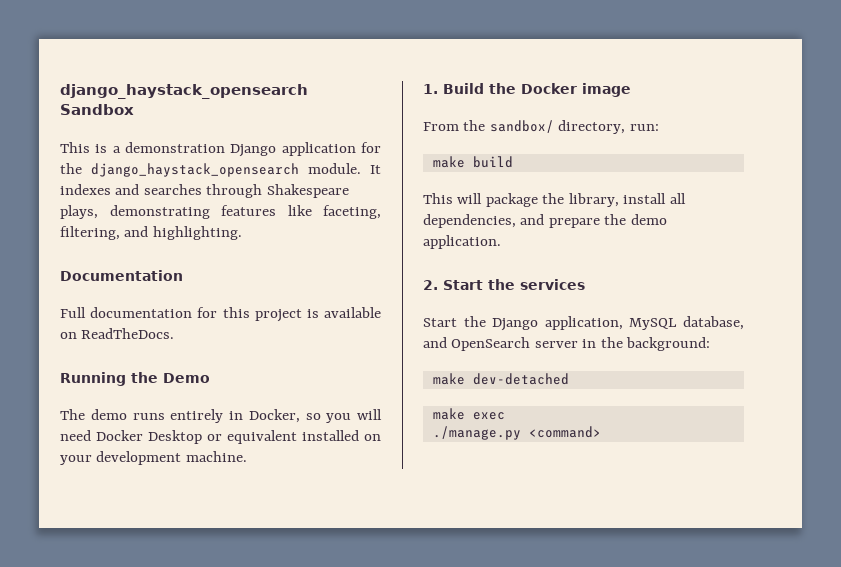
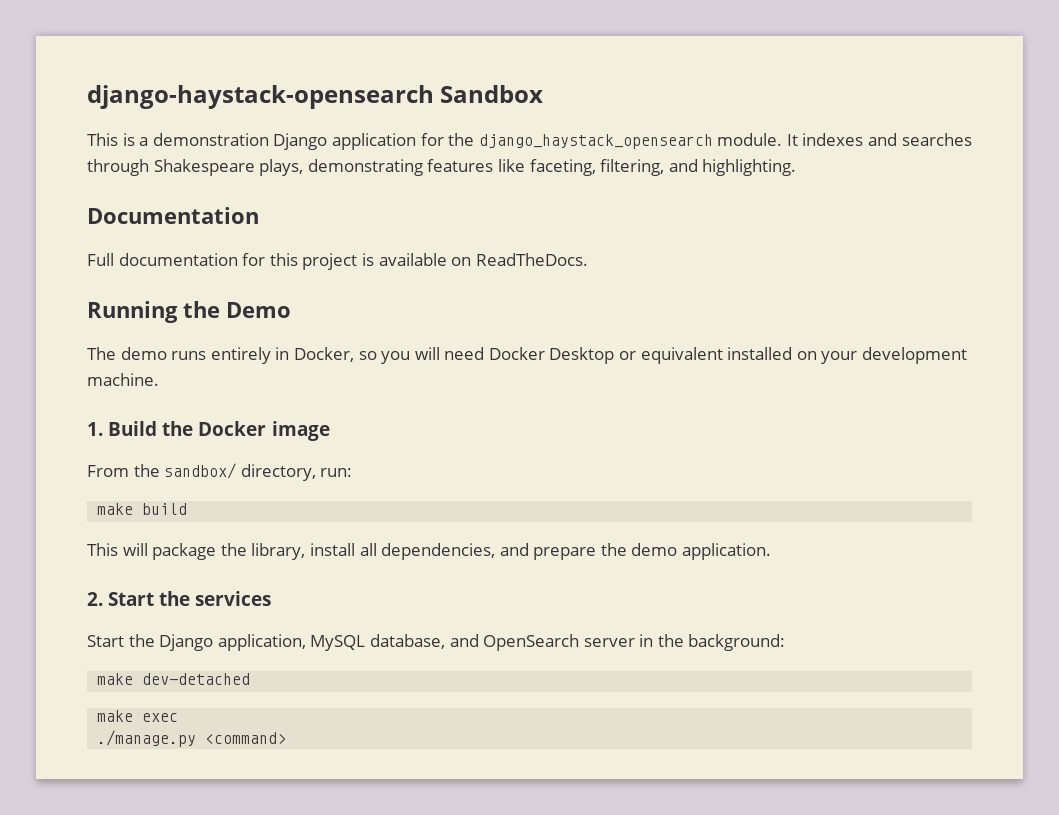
- django_haystack_opensearch Sandbox
+ django-haystack-opensearch Sandbox

